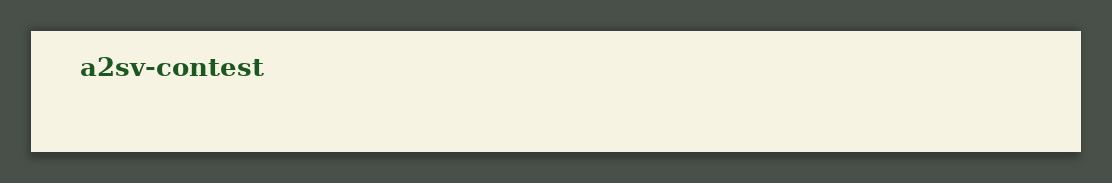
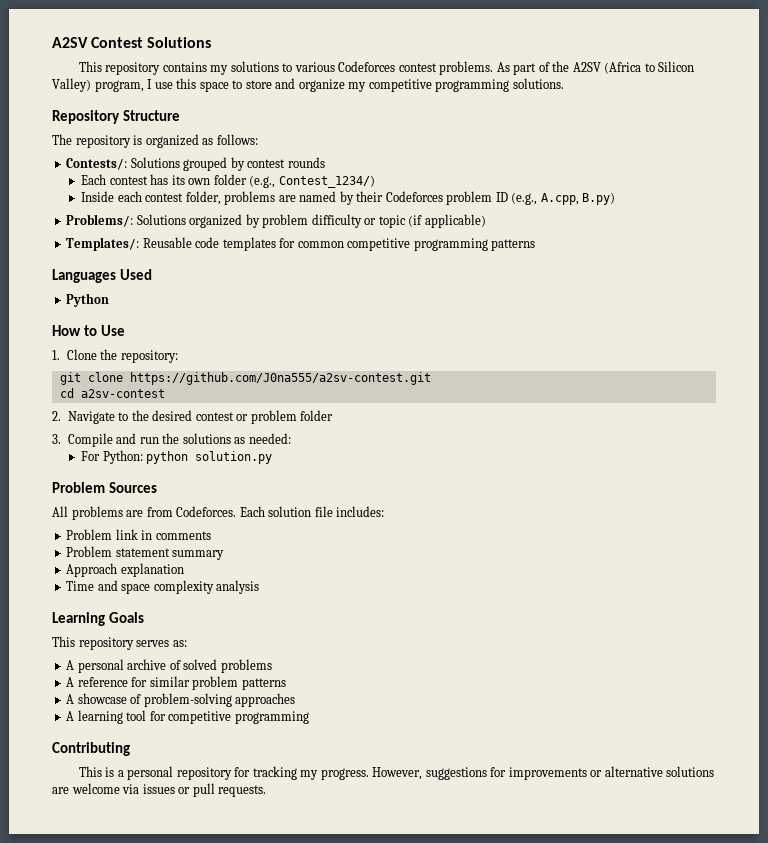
- a2sv-contest
+ A2SV Contest Solutions
+ This repository contains my solutions to various Codeforces contest problems. As part of the A2SV (Africa to Silicon Valley) program, I use this space to store and organize my competitive programming solutions.
+ Repository Structure
+ The repository is organized as follows:
+ Contests/: Solutions grouped by contest rounds
+ Each contest has its own folder (e.g., Contest_1234/)
+ Inside each contest folder, problems are named by their Codeforces problem ID (e.g., A.cpp, B.py)
+ Problems/: Solutions organized by problem difficulty or topic (if applicable)
+ Templates/: Reusable code templates for common competitive programming patterns
+ Languages Used
+ Python
+ How to Use
+ 1. Clone the repository:
+ git clone https://github.com/J0na555/a2sv-contest.git
+ cd a2sv-contest
+ 2. Navigate to the desired contest or problem folder
+ 3. Compile and run the solutions as needed:
+ For Python: python solution.py
+ Problem Sources
+ All problems are from Codeforces. Each solution file includes:
+ Problem link in comments
+ Problem statement summary
+ Approach explanation
+ Time and space complexity analysis
+ Learning Goals
+ This repository serves as:
+ A personal archive of solved problems
+ A reference for similar problem patterns
+ A showcase of problem-solving approaches
+ A learning tool for competitive programming
+ Contributing
+ This is a personal repository for tracking my progress. However, suggestions for improvements or alternative solutions are welcome via issues or pull requests.

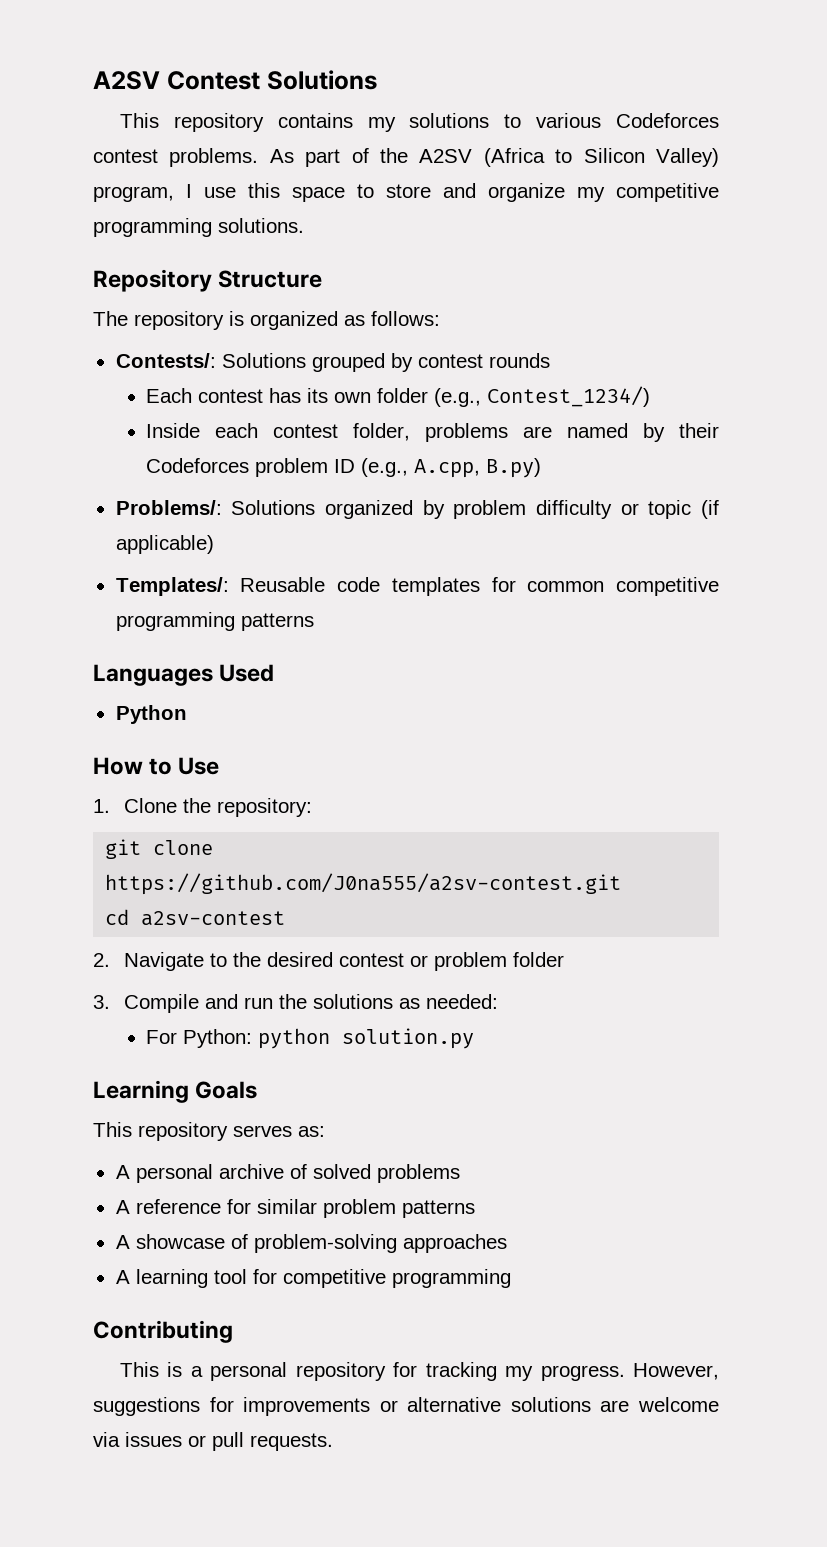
- Problem Sources
- All problems are from Codeforces. Each solution file includes:
- Problem link in comments
- Problem statement summary
- Approach explanation
- Time and space complexity analysis

